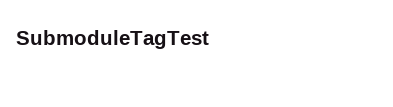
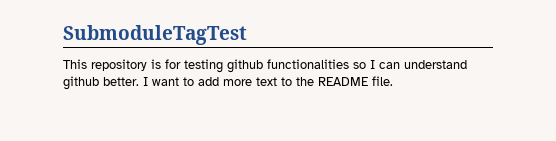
+ This repository is for testing github functionalities so I can understand github better. I want to add more text to the README file.

